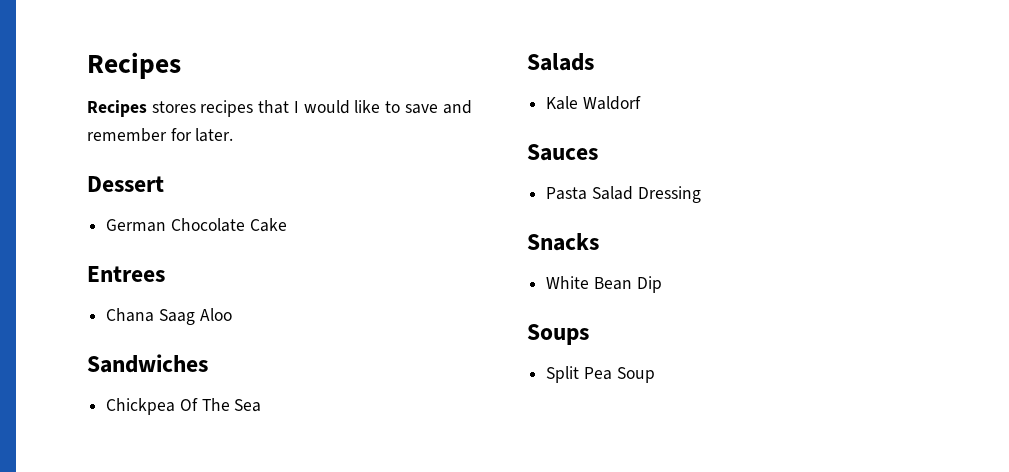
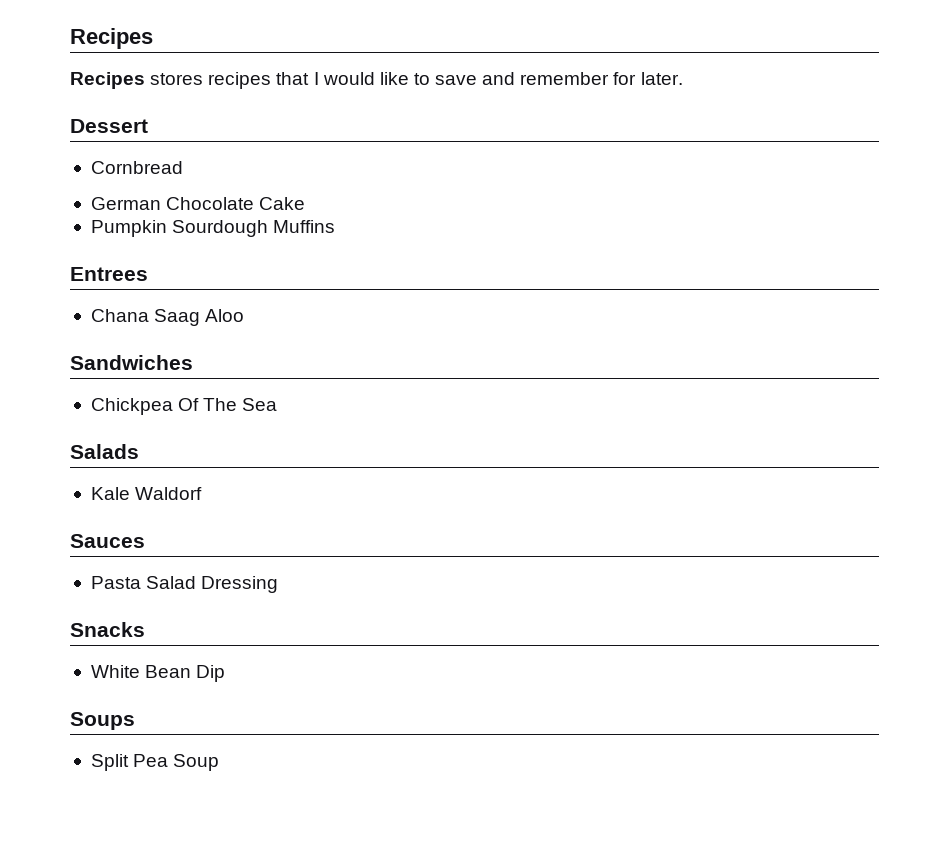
+ Cornbread
+ Pumpkin Sourdough Muffins

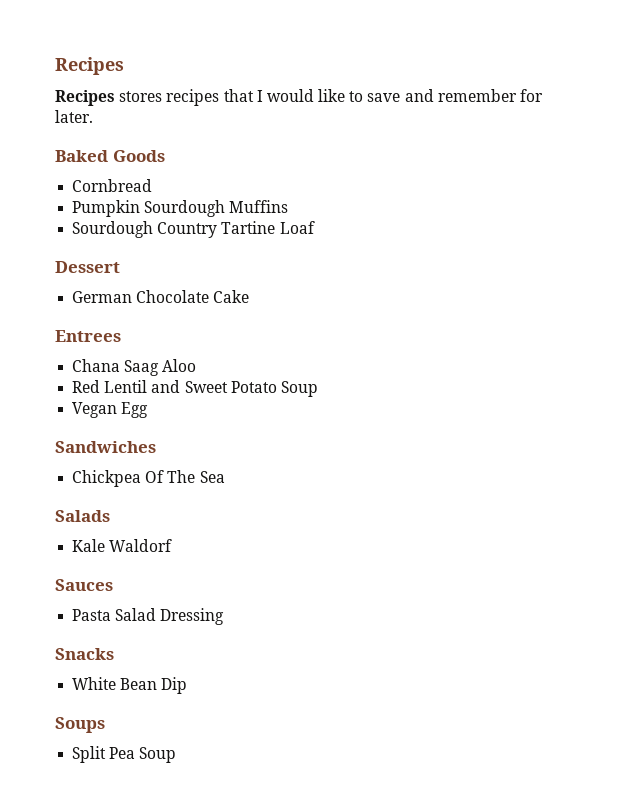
- Dessert
+ Baked Goods
+ Pumpkin Sourdough Muffins
+ Sourdough Country Tartine Loaf
+ Dessert
- Pumpkin Sourdough Muffins
+ Red Lentil and Sweet Potato Soup
+ Vegan Egg

